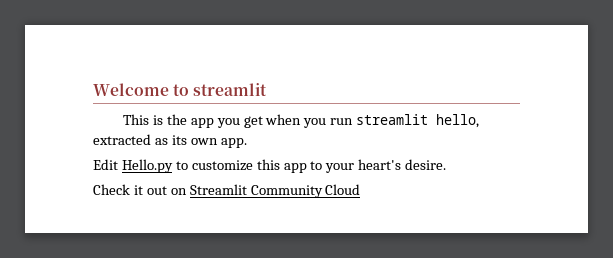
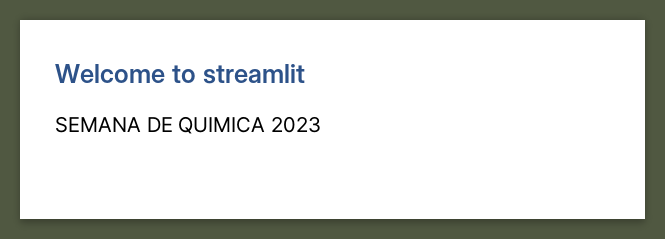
- This is the app you get when you run streamlit hello, extracted as its own app.
- Edit Hello.py to customize this app to your heart's desire.
- Check it out on Streamlit Community Cloud
+ SEMANA DE QUIMICA 2023

